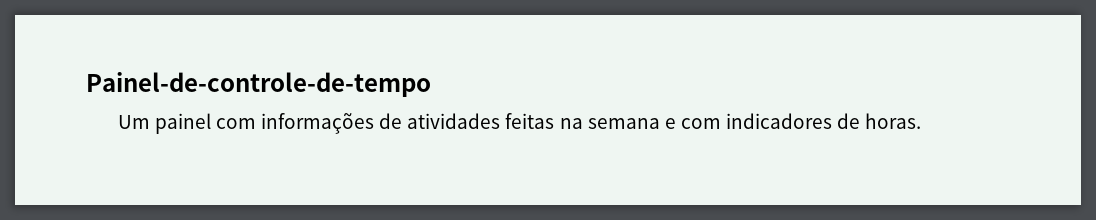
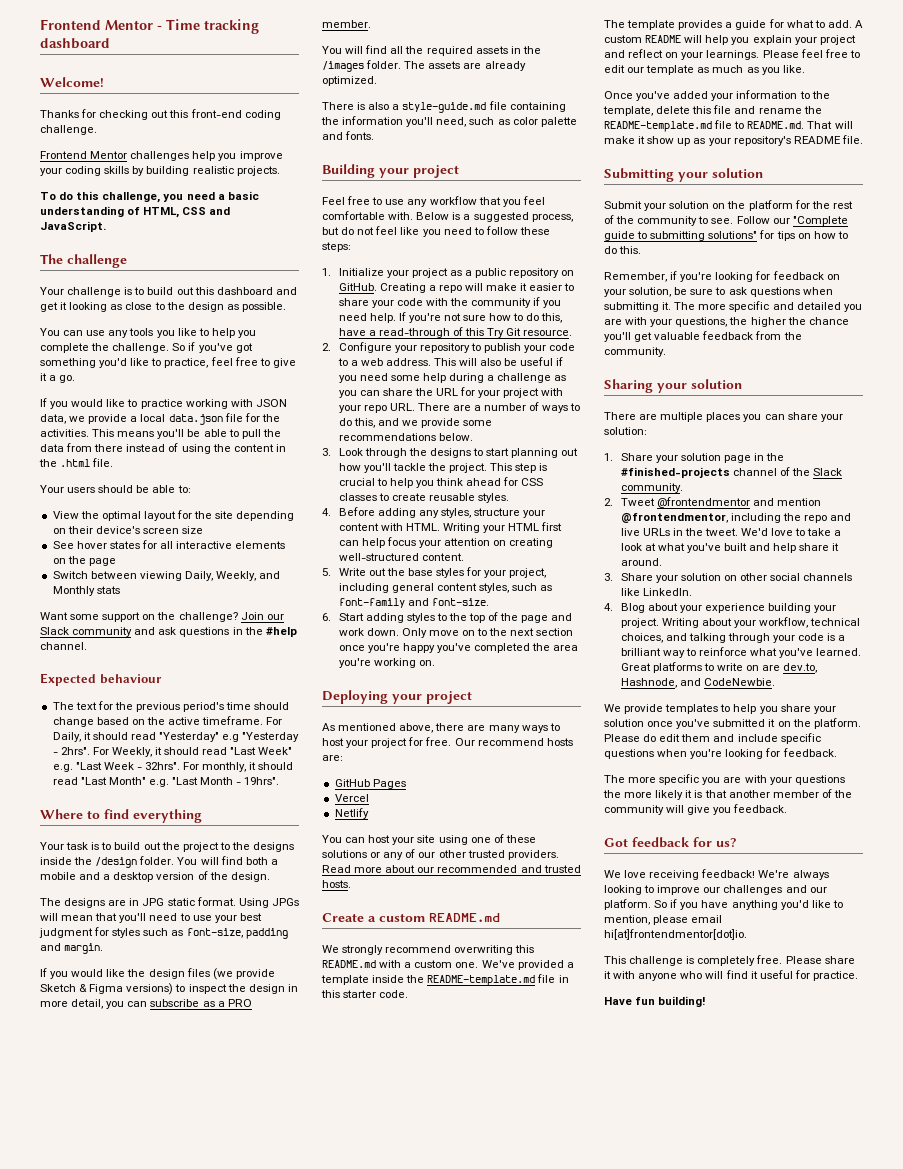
- Painel-de-controle-de-tempo
- Um painel com informações de atividades feitas na semana e com indicadores de horas.
+ Frontend Mentor - Time tracking dashboard
+ Welcome!
+ Thanks for checking out this front-end coding challenge.
+ Frontend Mentor challenges help you improve your coding skills by building realistic projects.
+ To do this challenge, you need a basic understanding of HTML, CSS and JavaScript.
+ The challenge
+ Your challenge is to build out this dashboard and get it looking as close to the design as possible.
+ You can use any tools you like to help you complete the challenge. So if you've got something you'd like to practice, feel free to give it a go.
+ If you would like to practice working with JSON data, we provide a local data.json file for the activities. This means you'll be able to pull the data from there instead of using the content in the .html file.
+ Your users should be able to:
+ View the optimal layout for the site depending on their device's screen size
+ See hover states for all interactive elements on the page
+ Switch between viewing Daily, Weekly, and Monthly stats
+ Want some support on the challenge? Join our Slack community and ask questions in the #help channel.
+ Expected behaviour
+ The text for the previous period's time should change based on the active timeframe. For Daily, it should read "Yesterday" e.g "Yesterday - 2hrs". For Weekly, it should read "Last Week" e.g. "Last Week - 32hrs". For monthly, it should read "Last Month" e.g. "Last Month - 19hrs".
+ Where to find everything
+ Your task is to build out the project to the designs inside the /design folder. You will find both a mobile and a desktop version of the design.
+ The designs are in JPG static format. Using JPGs will mean that you'll need to use your best judgment for styles such as font-size, padding and margin.
+ If you would like the design files (we provide Sketch & Figma versions) to inspect the design in more detail, you can subscribe as a PRO member.
+ You will find all the required assets in the /images folder. The assets are already optimized.
+ There is also a style-guide.md file containing the information you'll need, such as color palette and fonts.
+ Building your project
+ Feel free to use any workflow that you feel comfortable with. Below is a suggested process, but do not feel like you need to follow these steps:
+ 1. Initialize your project as a public repository on GitHub. Creating a repo will make it easier to share your code with the community if you need help. If you're not sure how to do this, have a read-through of this Try Git resource.
+ 2. Configure your repository to publish your code to a web address. This will also be useful if you need some help during a challenge as you can share the URL for your project with your repo URL. There are a number of ways to do this, and we provide some recommendations below.
+ 3. Look through the designs to start planning out how you'll tackle the project. This step is crucial to help you think ahead for CSS classes to create reusable styles.
+ 4. Before adding any styles, structure your content with HTML. Writing your HTML first can help focus your attention on creating well-structured content.
+ 5. Write out the base styles for your project, including general content styles, such as font-family and font-size.
+ 6. Start adding styles to the top of the page and work down. Only move on to the next section once you're happy you've completed the area you're working on.
+ Deploying your project
+ As mentioned above, there are many ways to host your project for free. Our recommend hosts are:
+ GitHub Pages
+ Vercel
+ Netlify
+ You can host your site using one of these solutions or any of our other trusted providers. Read more about our recommended and trusted hosts.
+ Create a custom README.md
+ We strongly recommend overwriting this README.md with a custom one. We've provided a template inside the README-template.md file in this starter code.
+ The template provides a guide for what to add. A custom README will help you explain your project and reflect on your learnings. Please feel free to edit our template as much as you like.
+ Once you've added your information to the template, delete this file and rename the README-template.md file to README.md. That will make it show up as your repository's README file.
+ Submitting your solution
+ Submit your solution on the platform for the rest of the community to see. Follow our "Complete guide to submitting solutions" for tips on how to do this.
+ Remember, if you're looking for feedback on your solution, be sure to ask questions when submitting it. The more specific and detailed you are with your questions, the higher the chance you'll get valuable feedback from the community.
+ Sharing your solution
+ There are multiple places you can share your solution:
+ 1. Share your solution page in the #finished-projects channel of the Slack community.
+ 2. Tweet @frontendmentor and mention @frontendmentor, including the repo and live URLs in the tweet. We'd love to take a look at what you've built and help share it around.
+ 3. Share your solution on other social channels like LinkedIn.
+ 4. Blog about your experience building your project. Writing about your workflow, technical choices, and talking through your code is a brilliant way to reinforce what you've learned. Great platforms to write on are dev.to, Hashnode, and CodeNewbie.
+ We provide templates to help you share your solution once you've submitted it on the platform. Please do edit them and include specific questions when you're looking for feedback.
+ The more specific you are with your questions the more likely it is that another member of the community will give you feedback.
+ Got feedback for us?
+ We love receiving feedback! We're always looking to improve our challenges and our platform. So if you have anything you'd like to mention, please email hi[at]frontendmentor[dot]io.
+ This challenge is completely free. Please share it with anyone who will find it useful for practice.
+ Have fun building!

